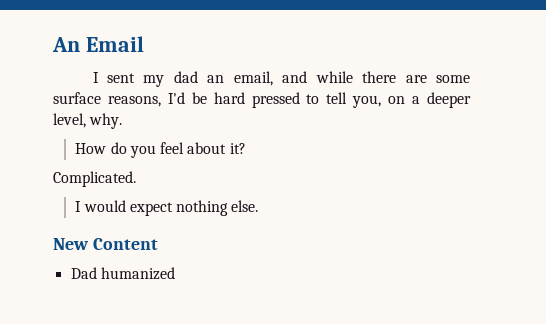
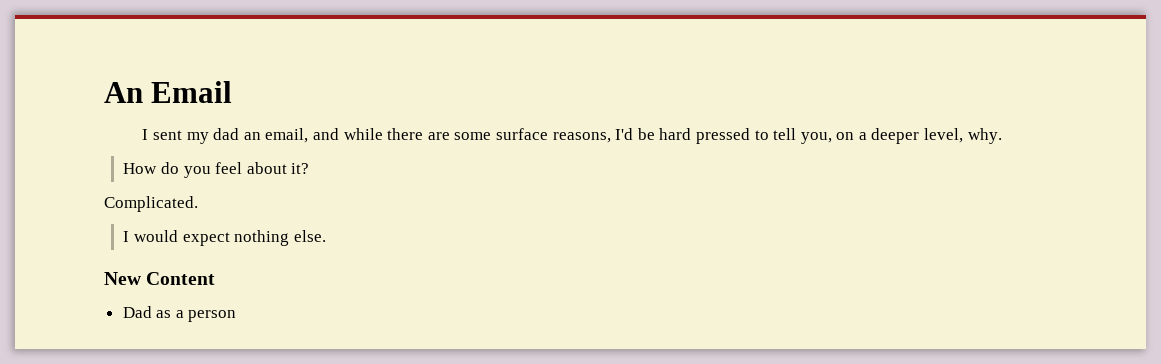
- Dad humanized
+ Dad as a person

